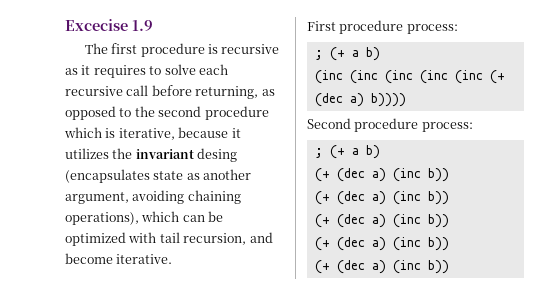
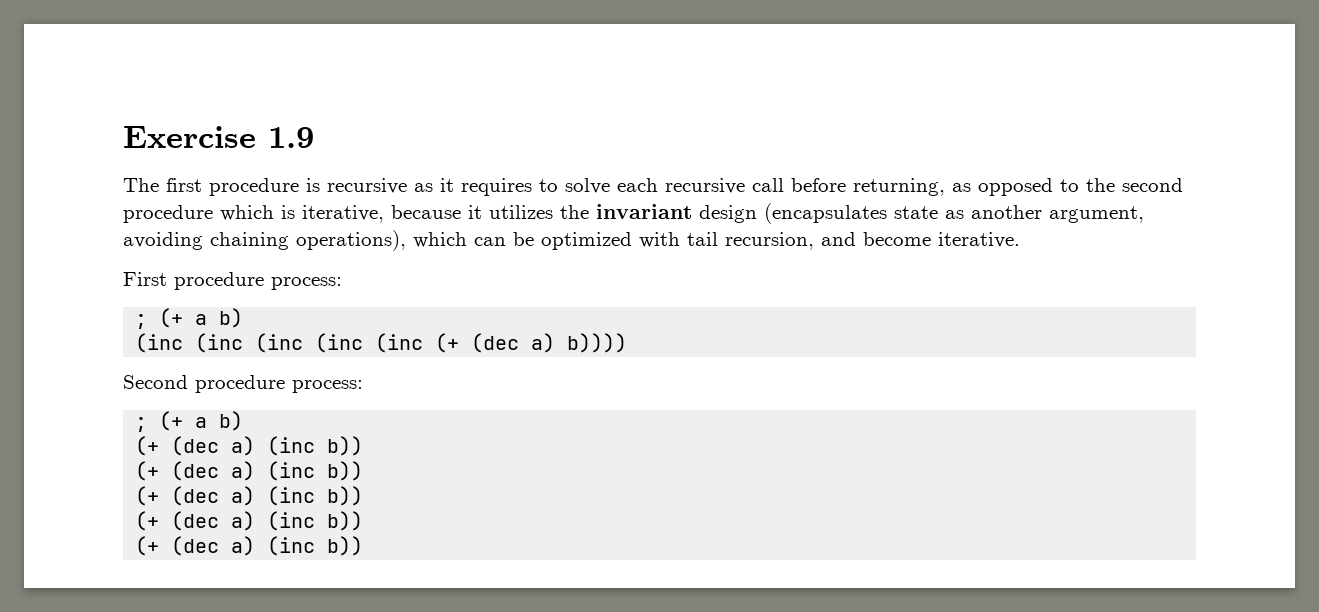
- Excecise 1.9
+ Exercise 1.9
- The first procedure is recursive as it requires to solve each recursive call before returning, as opposed to the second procedure which is iterative, because it utilizes the invariant desing (encapsulates state as another argument, avoiding chaining operations), which can be optimized with tail recursion, and become iterative.
+ The first procedure is recursive as it requires to solve each recursive call before returning, as opposed to the second procedure which is iterative, because it utilizes the invariant design (encapsulates state as another argument, avoiding chaining operations), which can be optimized with tail recursion, and become iterative.

